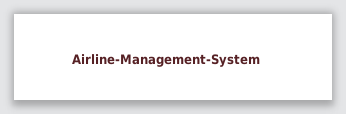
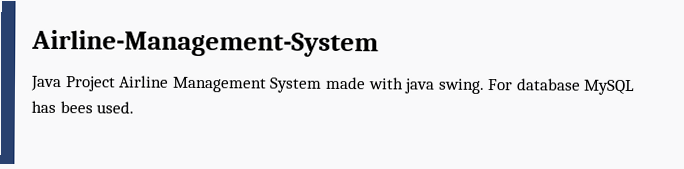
+ Java Project Airline Management System made with java swing. For database MySQL has bees used.

